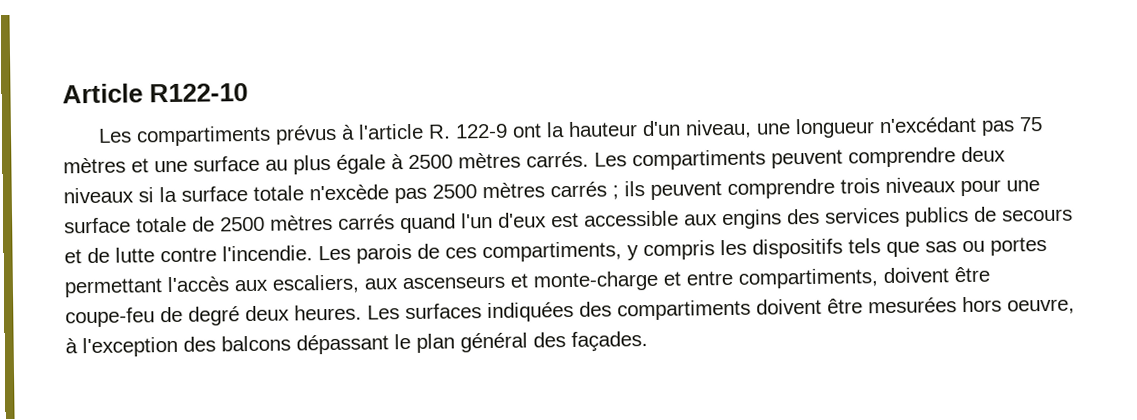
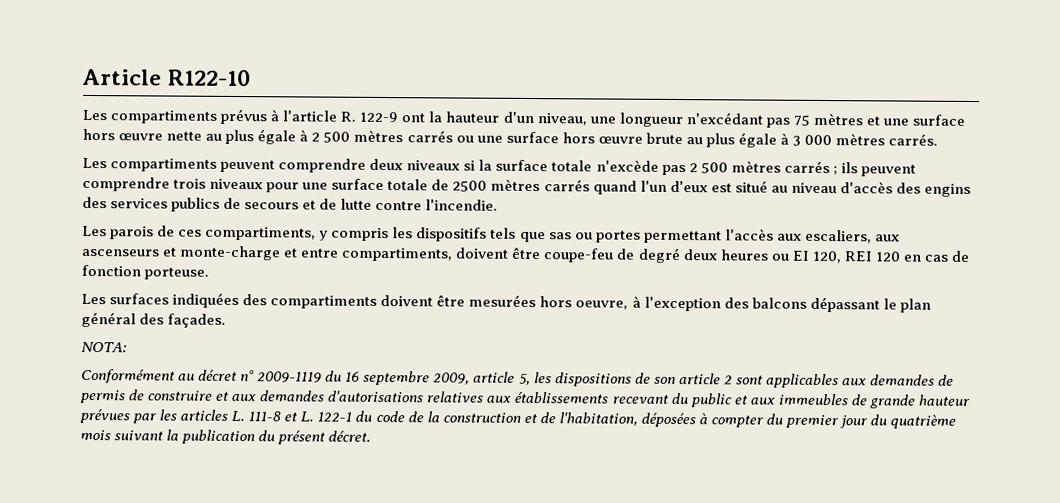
- Les compartiments prévus à l'article R. 122-9 ont la hauteur d'un niveau, une longueur n'excédant pas 75 mètres et une surface au plus égale à 2500 mètres carrés. Les compartiments peuvent comprendre deux niveaux si la surface totale n'excède pas 2500 mètres carrés ;
+ Les compartiments prévus à l'article R. 122-9 ont la hauteur d'un niveau, une longueur n'excédant pas 75 mètres et une surface hors œuvre nette au plus égale à 2 500 mètres carrés ou une surface hors œuvre brute au plus égale à 3 000 mètres carrés.
+ Les compartiments peuvent comprendre deux niveaux si la surface totale n'excède pas 2 500 mètres carrés ;
- ils peuvent comprendre trois niveaux pour une surface totale de 2500 mètres carrés quand l'un d'eux est accessible aux engins des services publics de secours et de lutte contre l'incendie. Les parois de ces compartiments, y compris les dispositifs tels que sas ou portes permettant l'accès aux escaliers, aux ascenseurs et monte-charge et entre compartiments, doivent être coupe-feu de degré deux heures. Les surfaces indiquées des compartiments doivent être mesurées hors oeuvre, à l'exception des balcons dépassant le plan général des façades.
+ ils peuvent comprendre trois niveaux pour une surface totale de 2500 mètres carrés quand l'un d'eux est situé au niveau d'accès des engins des services publics de secours et de lutte contre l'incendie.
+ Les parois de ces compartiments, y compris les dispositifs tels que sas ou portes permettant l'accès aux escaliers, aux ascenseurs et monte-charge et entre compartiments, doivent être coupe-feu de degré deux heures ou EI 120, REI 120 en cas de fonction porteuse.
+ Les surfaces indiquées des compartiments doivent être mesurées hors oeuvre, à l'exception des balcons dépassant le plan général des façades.
+ NOTA:
+ Conformément au décret n° 2009-1119 du 16 septembre 2009, article 5, les dispositions de son article 2 sont applicables aux demandes de permis de construire et aux demandes d'autorisations relatives aux établissements recevant du public et aux immeubles de grande hauteur prévues par les articles L. 111-8 et L. 122-1 du code de la construction et de l'habitation, déposées à compter du premier jour du quatrième mois suivant la publication du présent décret.

